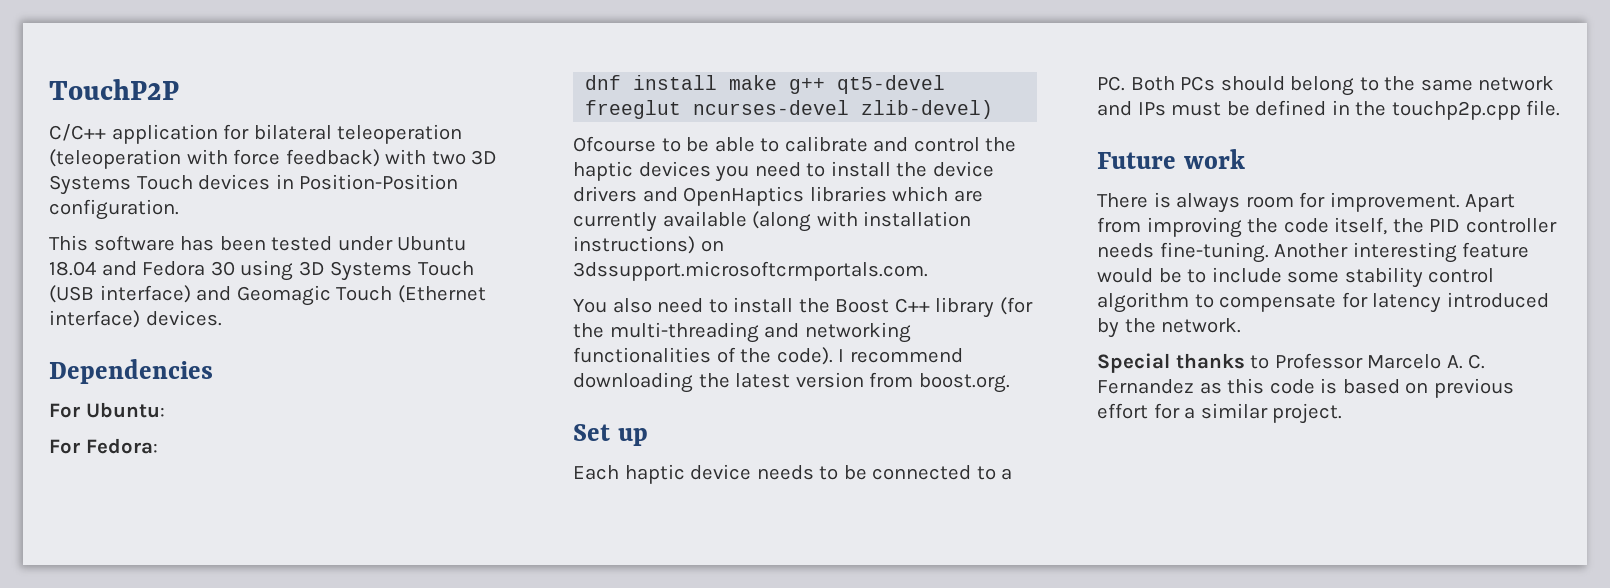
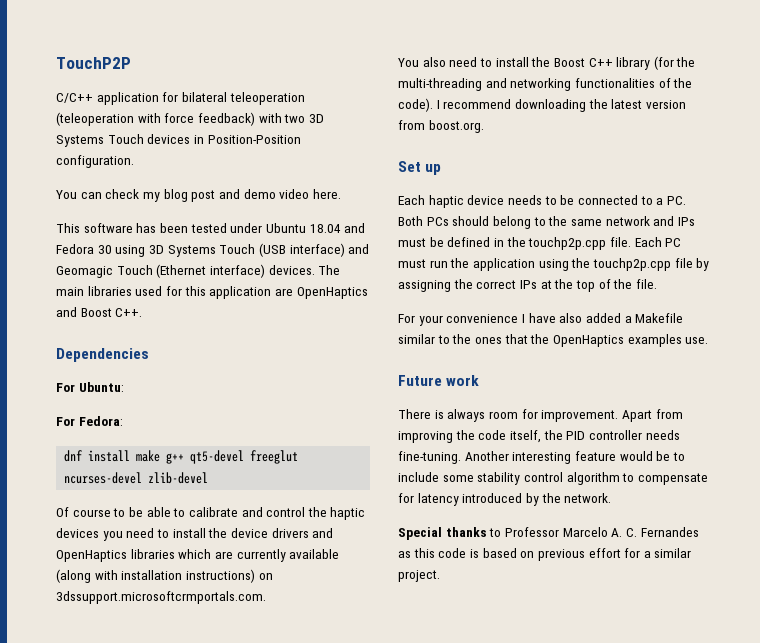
+ You can check my blog post and demo video here.
+ The main libraries used for this application are OpenHaptics and Boost C++.
- dnf install make g++ qt5-devel freeglut ncurses-devel zlib-devel)
- Ofcourse to be able to calibrate and control the haptic devices you need to install the device drivers and OpenHaptics libraries which are currently available (along with installation instructions) on 3dssupport.microsoftcrmportals.com.
+ dnf install make g++ qt5-devel freeglut ncurses-devel zlib-devel
+ Of course to be able to calibrate and control the haptic devices you need to install the device drivers and OpenHaptics libraries which are currently available (along with installation instructions) on 3dssupport.microsoftcrmportals.com.
+ Each PC must run the application using the touchp2p.cpp file by assigning the correct IPs at the top of the file.
+ For your convenience I have also added a Makefile similar to the ones that the OpenHaptics examples use.
- Special thanks to Professor Marcelo A. C. Fernandez as this code is based on previous effort for a similar project.
+ Special thanks to Professor Marcelo A. C. Fernandes as this code is based on previous effort for a similar project.

